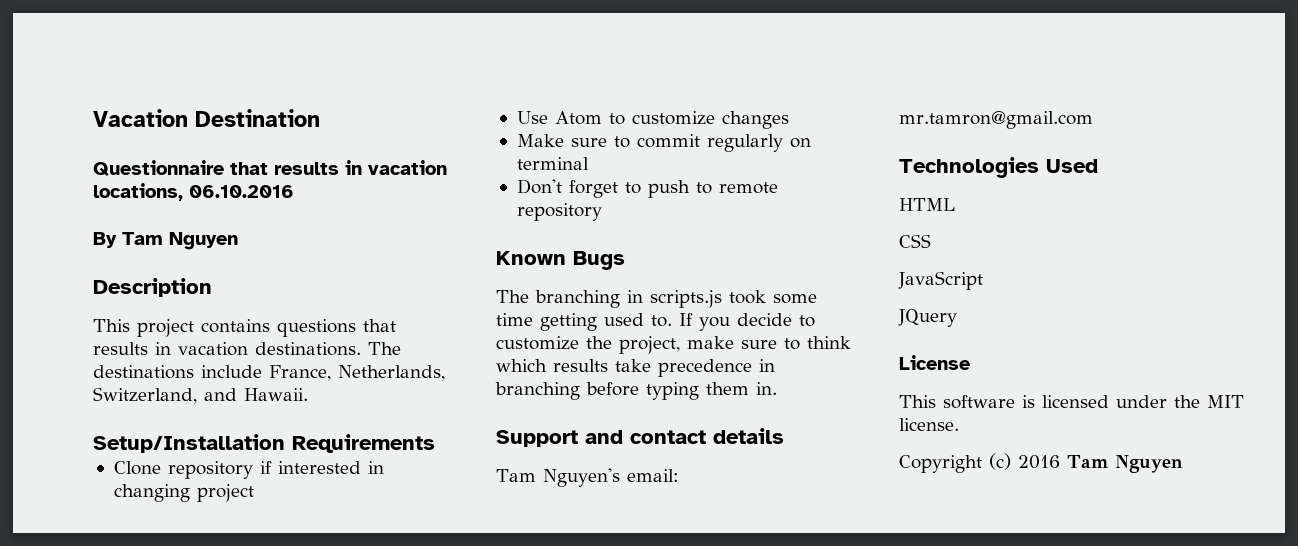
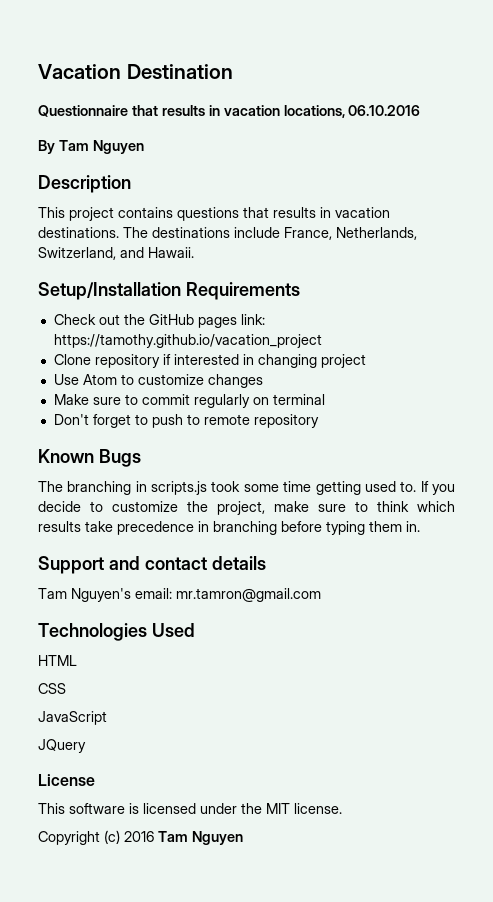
+ Check out the GitHub pages link: https://tamothy.github.io/vacation_project

